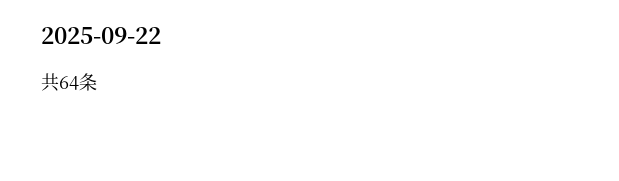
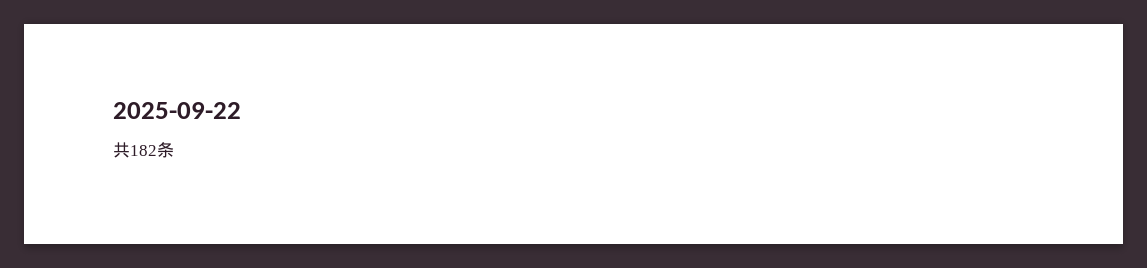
- 共64条
+ 共182条

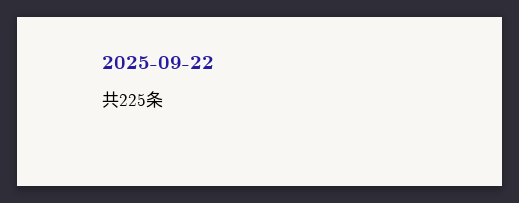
- 共182条
+ 共225条

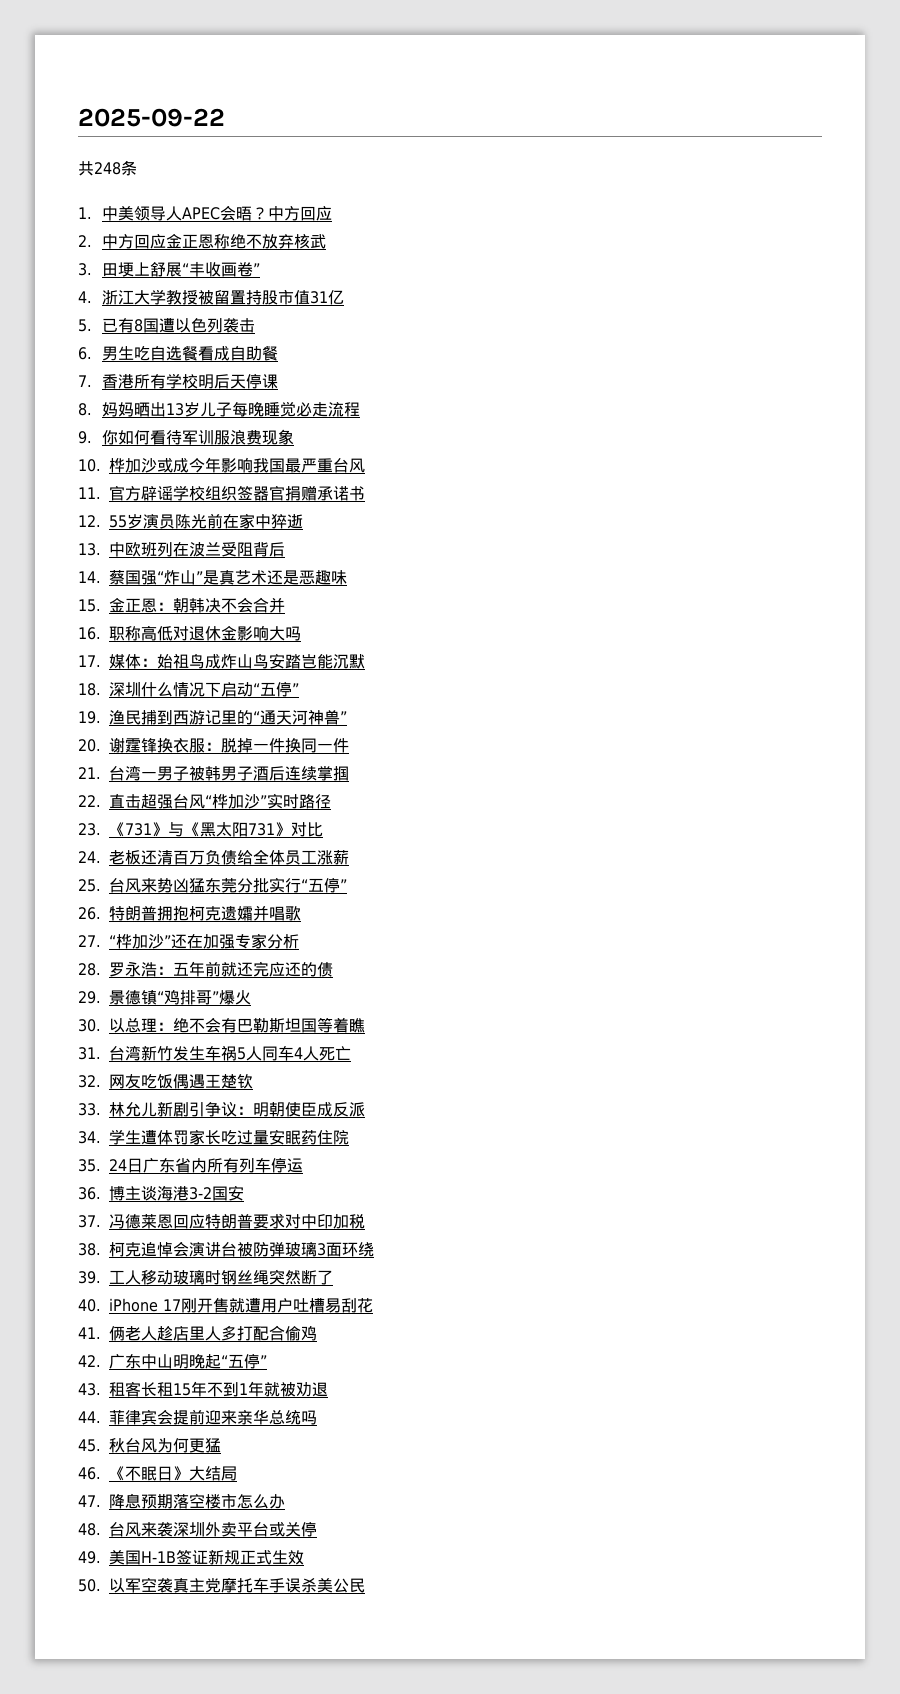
- 共225条
+ 共248条
+ 1.中美领导人APEC会晤？中方回应
+ 2.中方回应金正恩称绝不放弃核武
+ 3.田埂上舒展“丰收画卷”
+ 4.浙江大学教授被留置持股市值31亿
+ 5.已有8国遭以色列袭击
+ 6.男生吃自选餐看成自助餐
+ 7.香港所有学校明后天停课
+ 8.妈妈晒出13岁儿子每晚睡觉必走流程
+ 9.你如何看待军训服浪费现象
+ 10.桦加沙或成今年影响我国最严重台风
+ 11.官方辟谣学校组织签器官捐赠承诺书
+ 12. 55岁演员陈光前在家中猝逝
+ 13.中欧班列在波兰受阻背后
+ 14.蔡国强“炸山”是真艺术还是恶趣味
+ 15.金正恩：朝韩决不会合并
+ 16.职称高低对退休金影响大吗
+ 17.媒体：始祖鸟成炸山鸟安踏岂能沉默
+ 18.深圳什么情况下启动“五停”
+ 19.渔民捕到西游记里的“通天河神兽”
+ 20.谢霆锋换衣服：脱掉一件换同一件
+ 21.台湾一男子被韩男子酒后连续掌掴
+ 22.直击超强台风“桦加沙”实时路径
+ 23.《731》与《黑太阳731》对比
+ 24.老板还清百万负债给全体员工涨薪
+ 25.台风来势凶猛东莞分批实行“五停”
+ 26.特朗普拥抱柯克遗孀并唱歌
+ 27. “桦加沙”还在加强专家分析
+ 28.罗永浩：五年前就还完应还的债
+ 29.景德镇“鸡排哥”爆火
+ 30.以总理：绝不会有巴勒斯坦国等着瞧
+ 31.台湾新竹发生车祸5人同车4人死亡
+ 32.网友吃饭偶遇王楚钦
+ 33.林允儿新剧引争议：明朝使臣成反派
+ 34.学生遭体罚家长吃过量安眠药住院
+ 35. 24日广东省内所有列车停运
+ 36.博主谈海港3-2国安
+ 37.冯德莱恩回应特朗普要求对中印加税
+ 38.柯克追悼会演讲台被防弹玻璃3面环绕
+ 39.工人移动玻璃时钢丝绳突然断了
+ 40. iPhone 17刚开售就遭用户吐槽易刮花
+ 41.俩老人趁店里人多打配合偷鸡
+ 42.广东中山明晚起“五停”
+ 43.租客长租15年不到1年就被劝退
+ 44.菲律宾会提前迎来亲华总统吗
+ 45.秋台风为何更猛
+ 46.《不眠日》大结局
+ 47.降息预期落空楼市怎么办
+ 48.台风来袭深圳外卖平台或关停
+ 49.美国H-1B签证新规正式生效
+ 50.以军空袭真主党摩托车手误杀美公民

